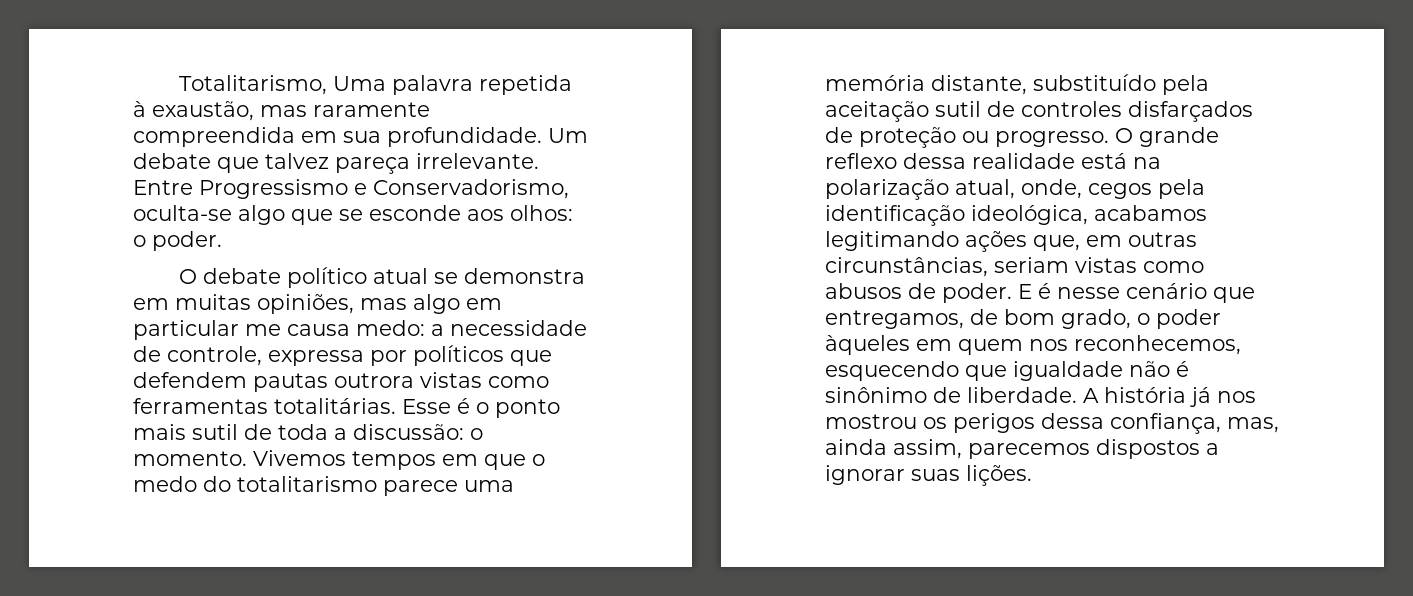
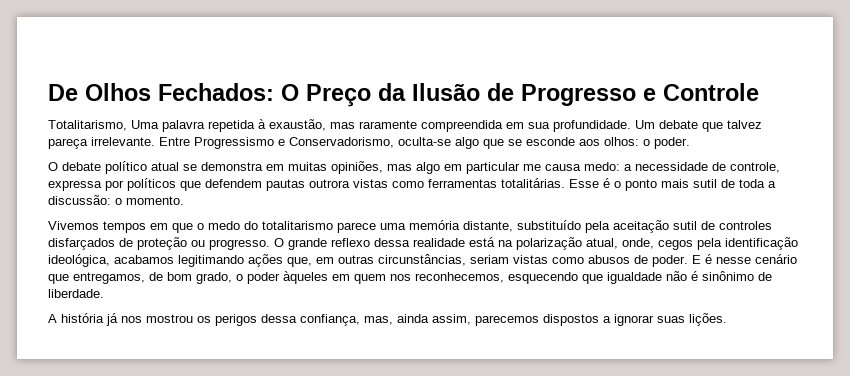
+ De Olhos Fechados: O Preço da Ilusão de Progresso e Controle
- Esse é o ponto mais sutil de toda a discussão: o momento. Vivemos tempos em que o medo do totalitarismo parece uma memória distante, substituído pela aceitação sutil de controles disfarçados de proteção ou progresso.
+ Esse é o ponto mais sutil de toda a discussão: o momento.
+ Vivemos tempos em que o medo do totalitarismo parece uma memória distante, substituído pela aceitação sutil de controles disfarçados de proteção ou progresso.
- E é nesse cenário que entregamos, de bom grado, o poder àqueles em quem nos reconhecemos, esquecendo que igualdade não é sinônimo de liberdade. A história já nos mostrou os perigos dessa confiança, mas, ainda assim, parecemos dispostos a ignorar suas lições.
+ E é nesse cenário que entregamos, de bom grado, o poder àqueles em quem nos reconhecemos, esquecendo que igualdade não é sinônimo de liberdade.
+ A história já nos mostrou os perigos dessa confiança, mas, ainda assim, parecemos dispostos a ignorar suas lições.

